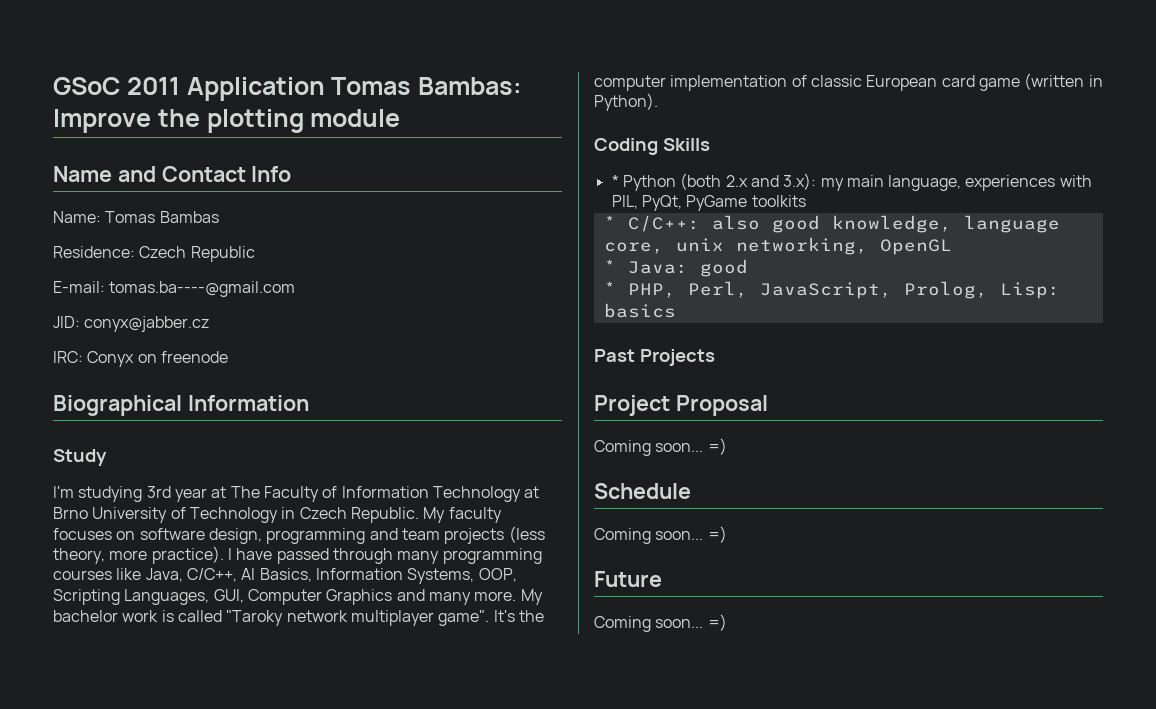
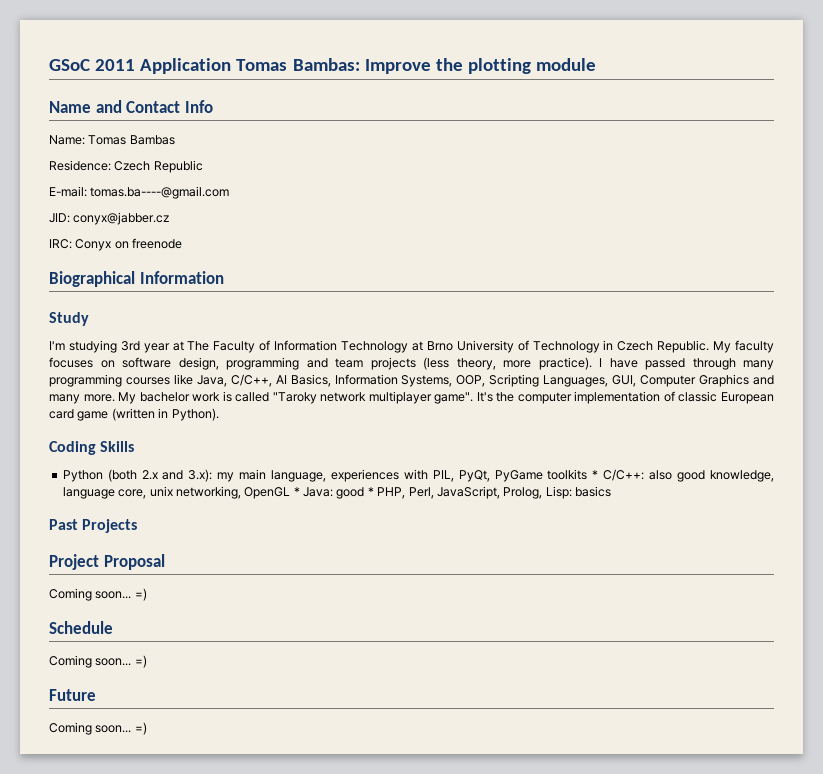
- * Python (both 2.x and 3.x): my main language, experiences with PIL, PyQt, PyGame toolkits
- * C/C++: also good knowledge, language core, unix networking, OpenGL
- * Java: good
- * PHP, Perl, JavaScript, Prolog, Lisp: basics
+ Python (both 2.x and 3.x): my main language, experiences with PIL, PyQt, PyGame toolkits * C/C++: also good knowledge, language core, unix networking, OpenGL * Java: good * PHP, Perl, JavaScript, Prolog, Lisp: basics

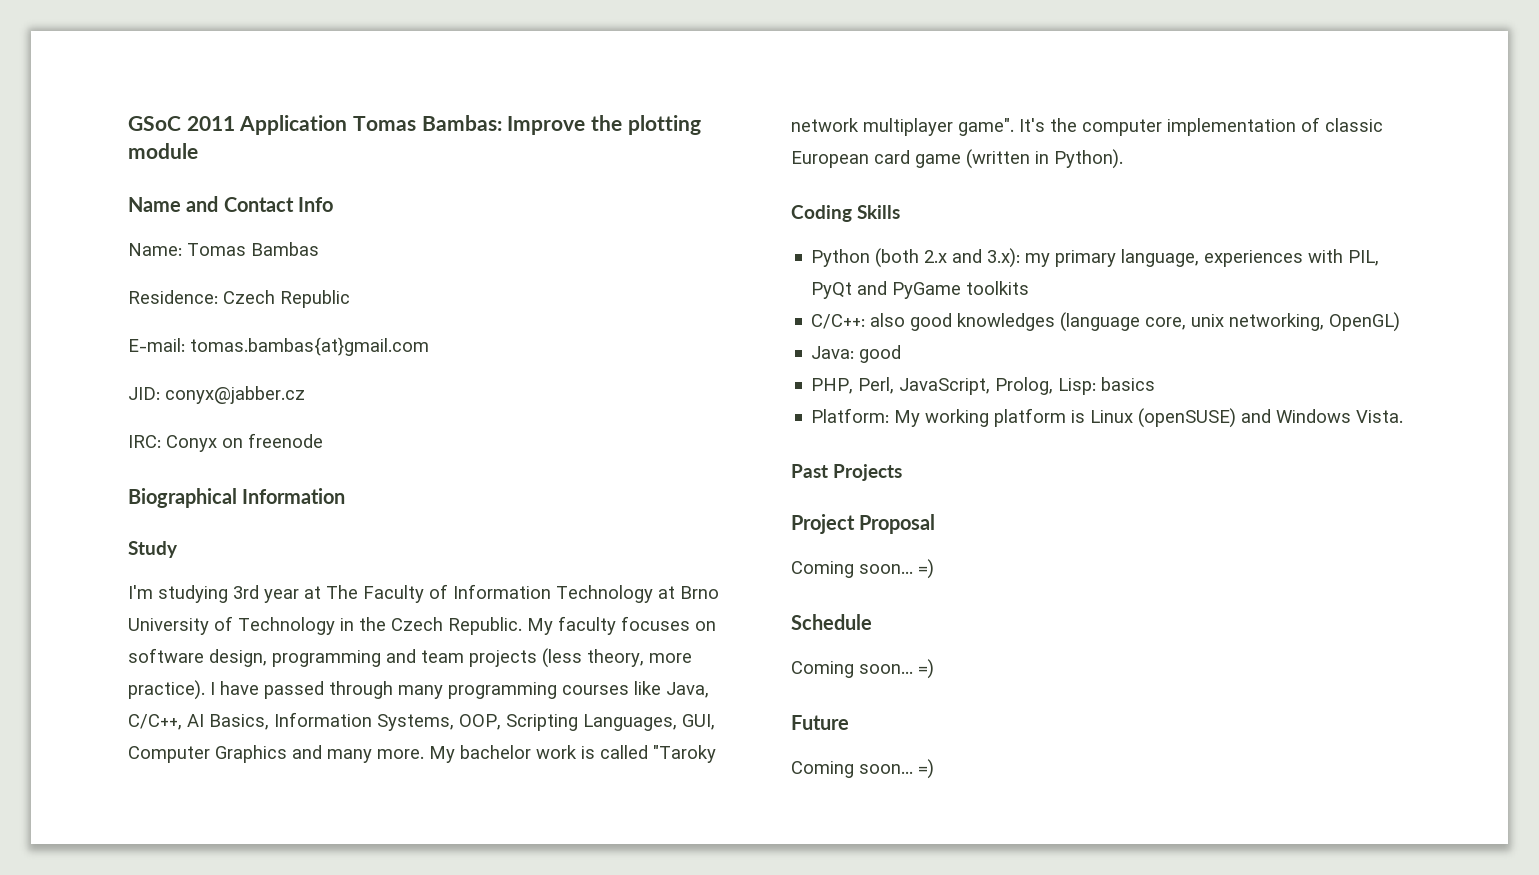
- E-mail: tomas.ba----@gmail.com
+ E-mail: tomas.bambas{at}gmail.com
- I'm studying 3rd year at The Faculty of Information Technology at Brno University of Technology in Czech Republic.
+ I'm studying 3rd year at The Faculty of Information Technology at Brno University of Technology in the Czech Republic.
- Python (both 2.x and 3.x): my main language, experiences with PIL, PyQt, PyGame toolkits * C/C++: also good knowledge, language core, unix networking, OpenGL * Java: good * PHP, Perl, JavaScript, Prolog, Lisp: basics
+ Python (both 2.x and 3.x): my primary language, experiences with PIL, PyQt and PyGame toolkits
+ C/C++: also good knowledges (language core, unix networking, OpenGL)
+ Java: good
+ PHP, Perl, JavaScript, Prolog, Lisp: basics
+ Platform: My working platform is Linux (openSUSE) and Windows Vista.

